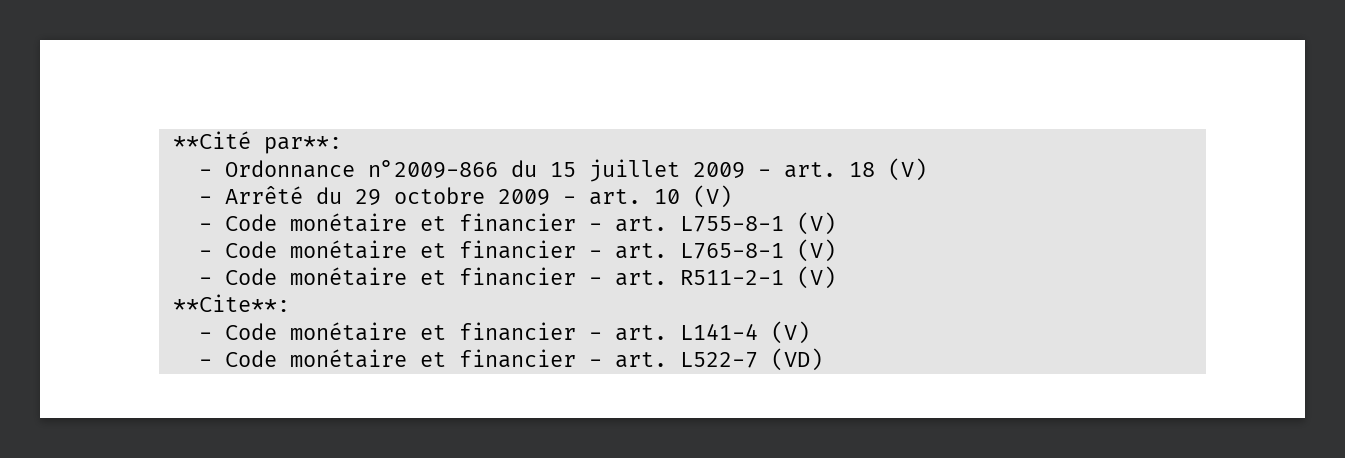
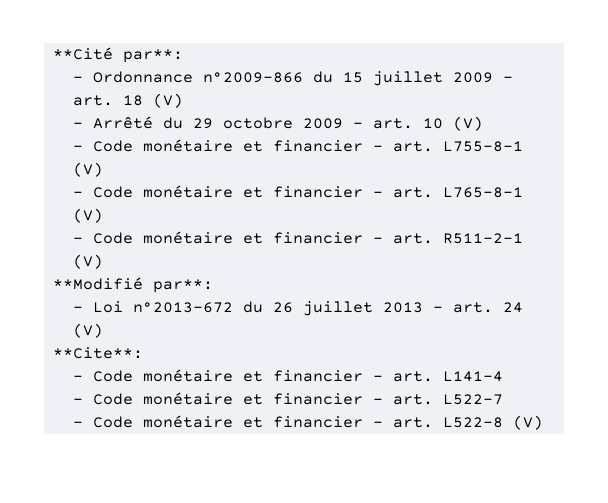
+ **Modifié par**:
+ - Loi n°2013-672 du 26 juillet 2013 - art. 24 (V)
- - Code monétaire et financier - art. L141-4 (V)
+ - Code monétaire et financier - art. L141-4
- - Code monétaire et financier - art. L522-7 (VD)
+ - Code monétaire et financier - art. L522-7
+ - Code monétaire et financier - art. L522-8 (V)

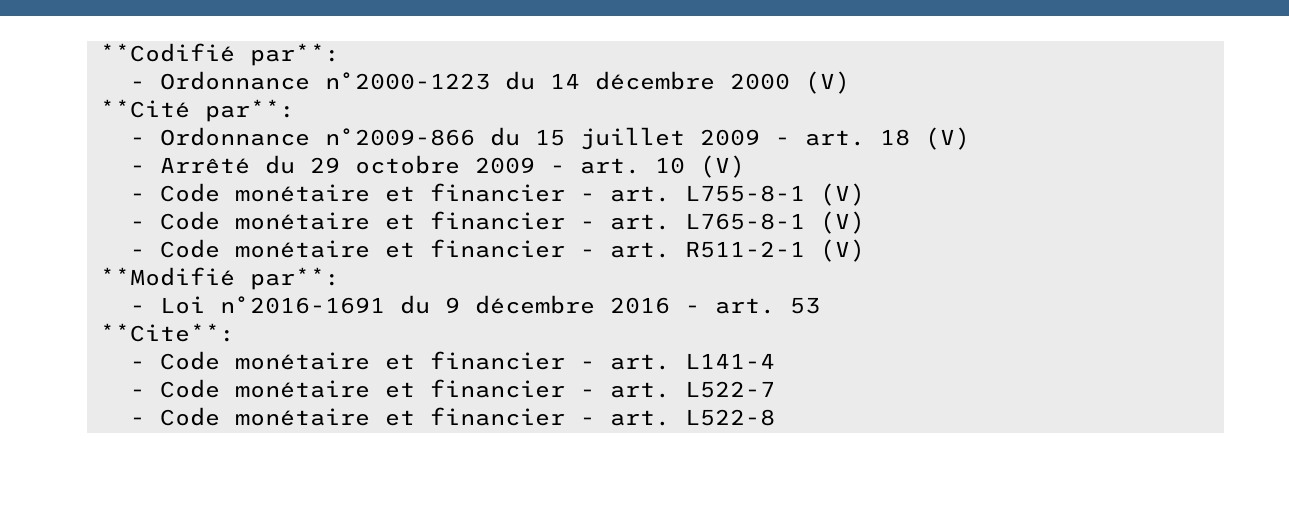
+ **Codifié par**:
+ - Ordonnance n°2000-1223 du 14 décembre 2000 (V)
- - Loi n°2013-672 du 26 juillet 2013 - art. 24 (V)
+ - Loi n°2016-1691 du 9 décembre 2016 - art. 53
- - Code monétaire et financier - art. L522-8 (V)
+ - Code monétaire et financier - art. L522-8

